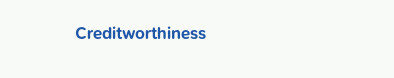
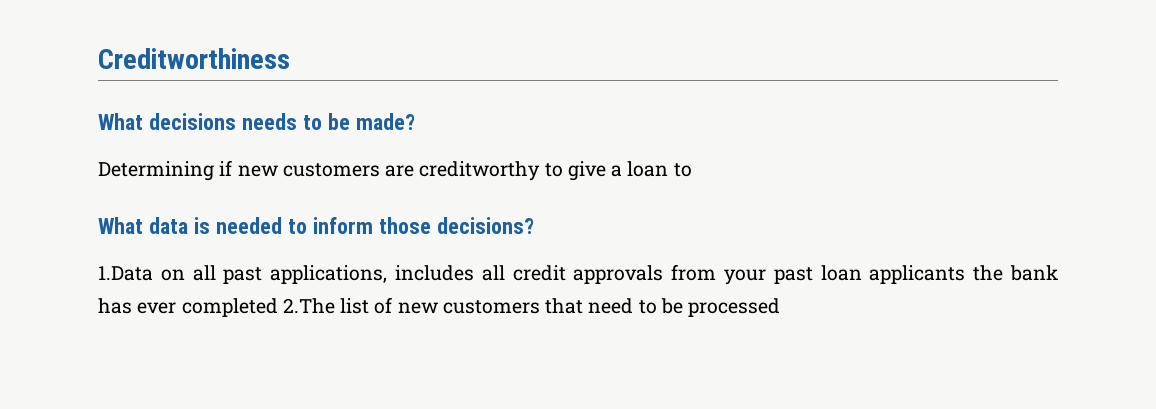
+ What decisions needs to be made?
+ Determining if new customers are creditworthy to give a loan to
+ What data is needed to inform those decisions?
+ 1.Data on all past applications, includes all credit approvals from your past loan applicants the bank has ever completed 2.The list of new customers that need to be processed

